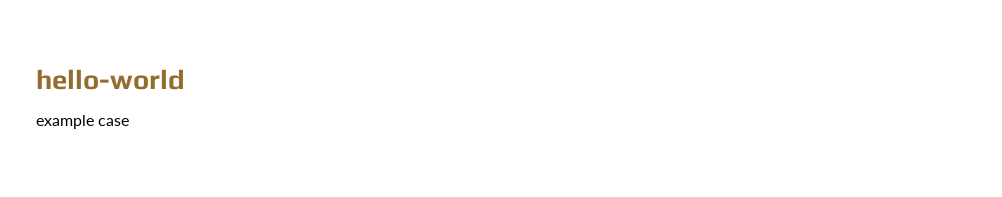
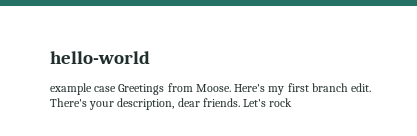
- example case
+ example case Greetings from Moose. Here's my first branch edit. There's your description, dear friends. Let's rock

